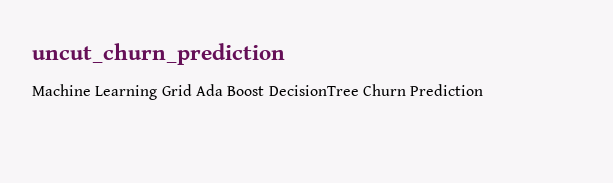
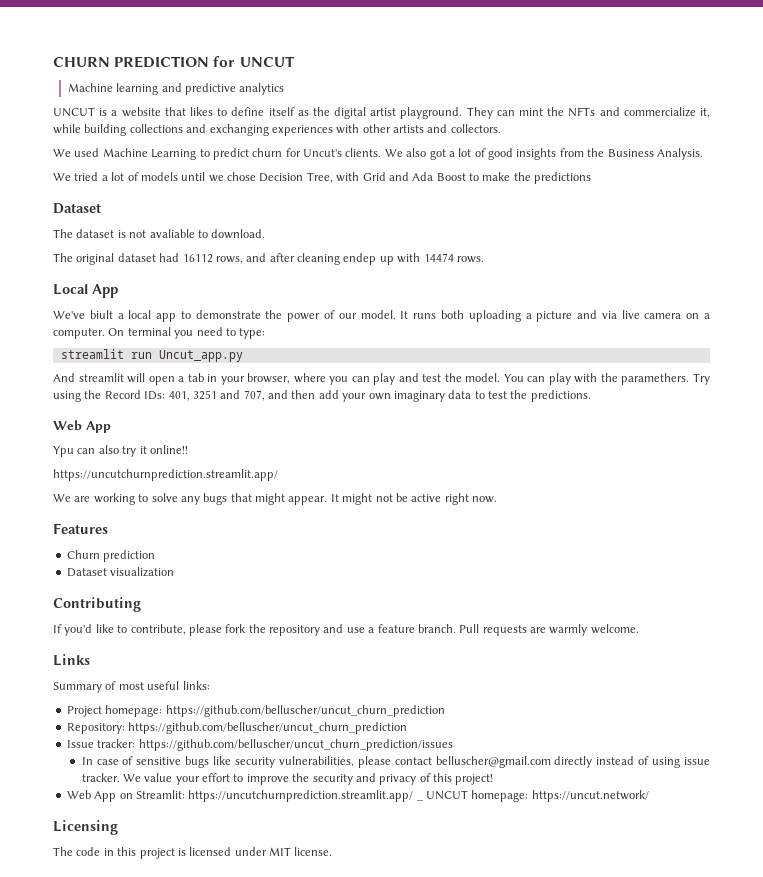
- uncut_churn_prediction
- Machine Learning Grid Ada Boost DecisionTree Churn Prediction
+ CHURN PREDICTION for UNCUT
+ Machine learning and predictive analytics
+ UNCUT is a website that likes to define itself as the digital artist playground. They can mint the NFTs and commercialize it, while building collections and exchanging experiences with other artists and collectors.
+ We used Machine Learning to predict churn for Uncut's clients. We also got a lot of good insights from the Business Analysis.
+ We tried a lot of models until we chose Decision Tree, with Grid and Ada Boost to make the predictions
+ Dataset
+ The dataset is not avaliable to download.
+ The original dataset had 16112 rows, and after cleaning endep up with 14474 rows.
+ Local App
+ We've biult a local app to demonstrate the power of our model. It runs both uploading a picture and via live camera on a computer. On terminal you need to type:
+ streamlit run Uncut_app.py
+ And streamlit will open a tab in your browser, where you can play and test the model. You can play with the paramethers. Try using the Record IDs: 401, 3251 and 707, and then add your own imaginary data to test the predictions.
+ Web App
+ Ypu can also try it online!!
+ https://uncutchurnprediction.streamlit.app/
+ We are working to solve any bugs that might appear. It might not be active right now.
+ Features
+ Churn prediction
+ Dataset visualization
+ Contributing
+ If you'd like to contribute, please fork the repository and use a feature branch. Pull requests are warmly welcome.
+ Links
+ Summary of most useful links:
+ Project homepage: https://github.com/belluscher/uncut_churn_prediction
+ Repository: https://github.com/belluscher/uncut_churn_prediction
+ Issue tracker: https://github.com/belluscher/uncut_churn_prediction/issues
+ In case of sensitive bugs like security vulnerabilities, please contact belluscher@gmail.com directly instead of using issue tracker. We value your effort to improve the security and privacy of this project!
+ Web App on Streamlit: https://uncutchurnprediction.streamlit.app/ _ UNCUT homepage: https://uncut.network/
+ Licensing
+ The code in this project is licensed under MIT license.

